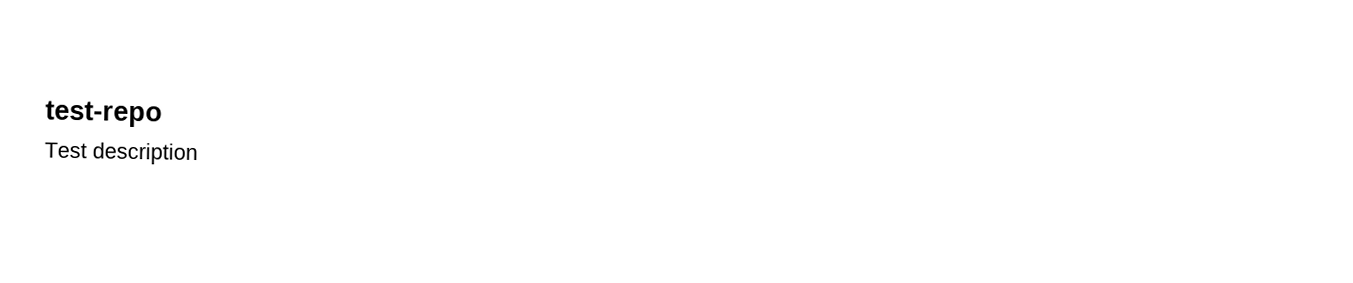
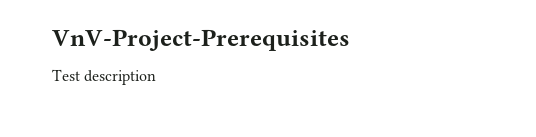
- test-repo
+ VnV-Project-Prerequisites

